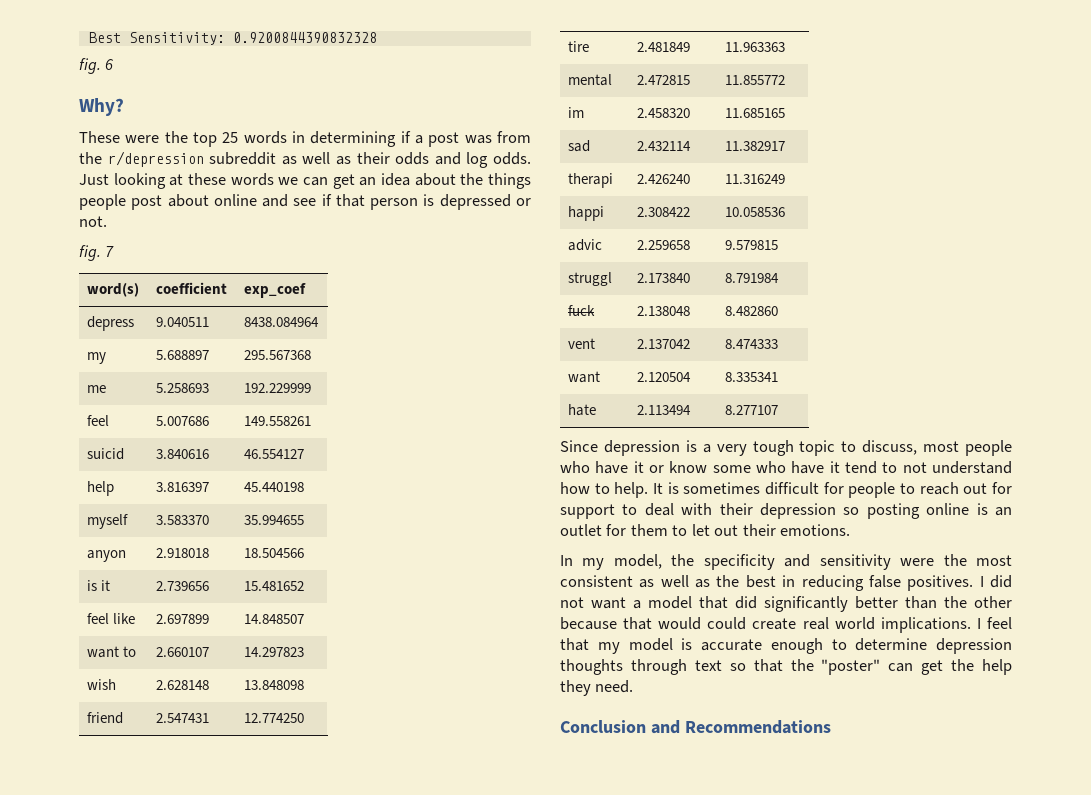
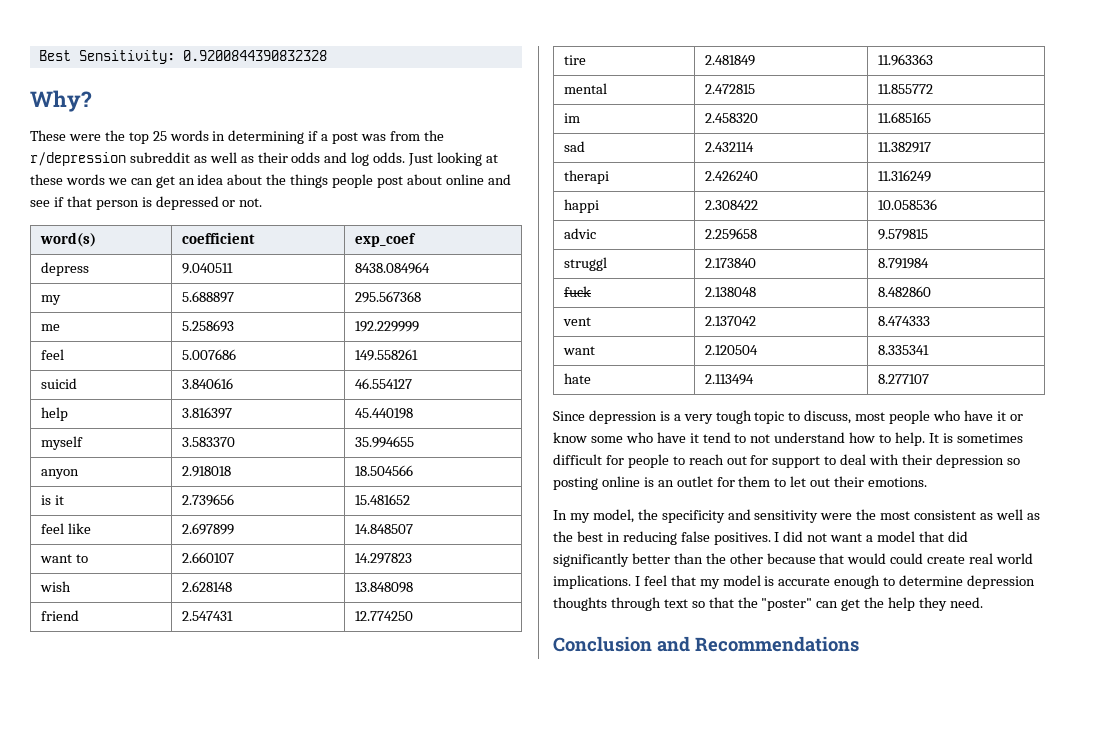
- fig. 6
- fig. 7

